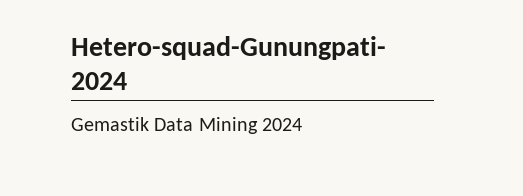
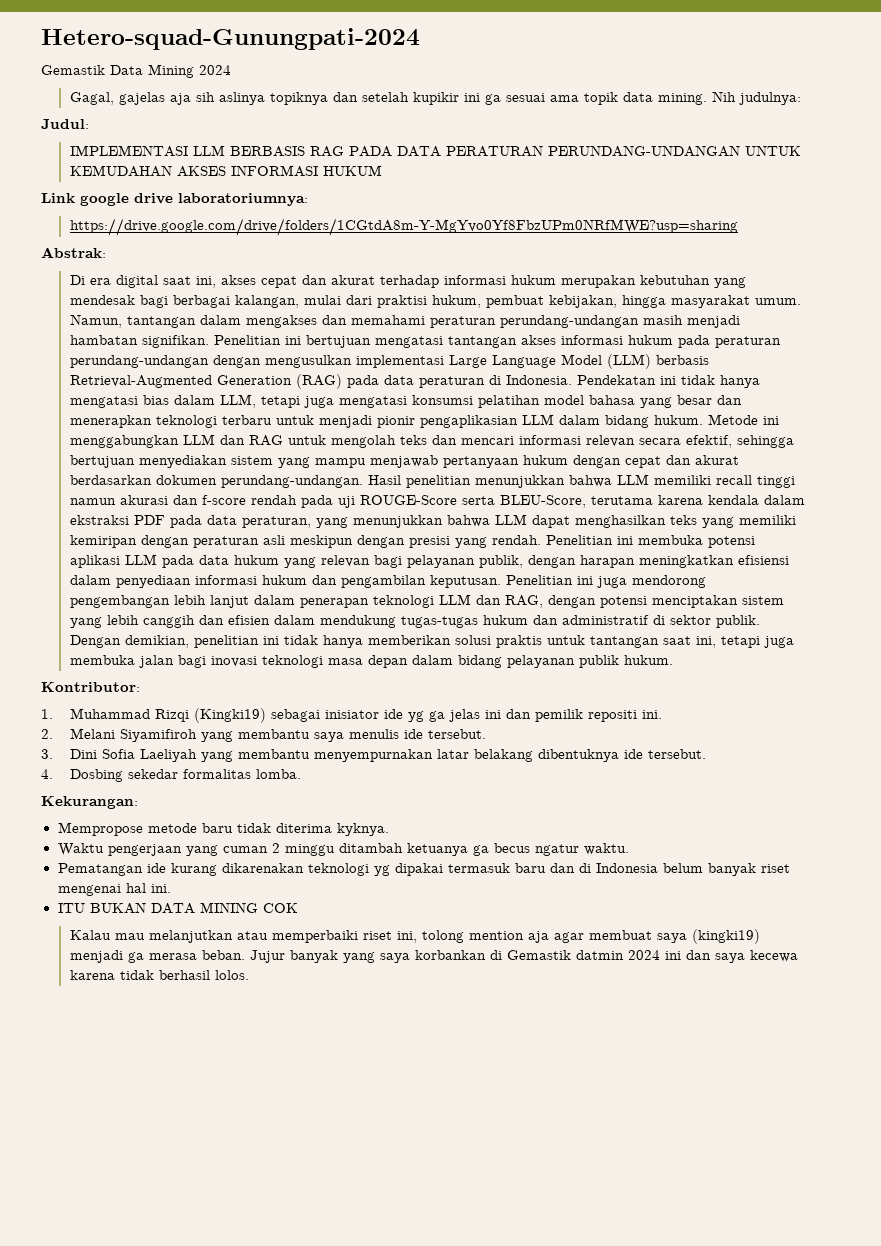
+ Gagal, gajelas aja sih aslinya topiknya dan setelah kupikir ini ga sesuai ama topik data mining. Nih judulnya:
+ Judul:
+ IMPLEMENTASI LLM BERBASIS RAG PADA DATA PERATURAN PERUNDANG-UNDANGAN UNTUK KEMUDAHAN AKSES INFORMASI HUKUM
+ Link google drive laboratoriumnya:
+ https://drive.google.com/drive/folders/1CGtdA8m-Y-MgYvo0Yf8FbzUPm0NRfMWE?usp=sharing
+ Abstrak:
+ Di era digital saat ini, akses cepat dan akurat terhadap informasi hukum merupakan kebutuhan yang mendesak bagi berbagai kalangan, mulai dari praktisi hukum, pembuat kebijakan, hingga masyarakat umum. Namun, tantangan dalam mengakses dan memahami peraturan perundang-undangan masih menjadi hambatan signifikan. Penelitian ini bertujuan mengatasi tantangan akses informasi hukum pada peraturan perundang-undangan dengan mengusulkan implementasi Large Language Model (LLM) berbasis Retrieval-Augmented Generation (RAG) pada data peraturan di Indonesia. Pendekatan ini tidak hanya mengatasi bias dalam LLM, tetapi juga mengatasi konsumsi pelatihan model bahasa yang besar dan menerapkan teknologi terbaru untuk menjadi pionir pengaplikasian LLM dalam bidang hukum. Metode ini menggabungkan LLM dan RAG untuk mengolah teks dan mencari informasi relevan secara efektif, sehingga bertujuan menyediakan sistem yang mampu menjawab pertanyaan hukum dengan cepat dan akurat berdasarkan dokumen perundang-undangan. Hasil penelitian menunjukkan bahwa LLM memiliki recall tinggi namun akurasi dan f-score rendah pada uji ROUGE-Score serta BLEU-Score, terutama karena kendala dalam ekstraksi PDF pada data peraturan, yang menunjukkan bahwa LLM dapat menghasilkan teks yang memiliki kemiripan dengan peraturan asli meskipun dengan presisi yang rendah. Penelitian ini membuka potensi aplikasi LLM pada data hukum yang relevan bagi pelayanan publik, dengan harapan meningkatkan efisiensi dalam penyediaan informasi hukum dan pengambilan keputusan. Penelitian ini juga mendorong pengembangan lebih lanjut dalam penerapan teknologi LLM dan RAG, dengan potensi menciptakan sistem yang lebih canggih dan efisien dalam mendukung tugas-tugas hukum dan administratif di sektor publik. Dengan demikian, penelitian ini tidak hanya memberikan solusi praktis untuk tantangan saat ini, tetapi juga membuka jalan bagi inovasi teknologi masa depan dalam bidang pelayanan publik hukum.
+ Kontributor:
+ 1. Muhammad Rizqi (Kingki19) sebagai inisiator ide yg ga jelas ini dan pemilik repositi ini.
+ 2. Melani Siyamifiroh yang membantu saya menulis ide tersebut.
+ 3. Dini Sofia Laeliyah yang membantu menyempurnakan latar belakang dibentuknya ide tersebut.
+ 4. Dosbing sekedar formalitas lomba.
+ Kekurangan:
+ Mempropose metode baru tidak diterima kyknya.
+ Waktu pengerjaan yang cuman 2 minggu ditambah ketuanya ga becus ngatur waktu.
+ Pematangan ide kurang dikarenakan teknologi yg dipakai termasuk baru dan di Indonesia belum banyak riset mengenai hal ini.
+ ITU BUKAN DATA MINING COK
+ Kalau mau melanjutkan atau memperbaiki riset ini, tolong mention aja agar membuat saya (kingki19) menjadi ga merasa beban. Jujur banyak yang saya korbankan di Gemastik datmin 2024 ini dan saya kecewa karena tidak berhasil lolos.

